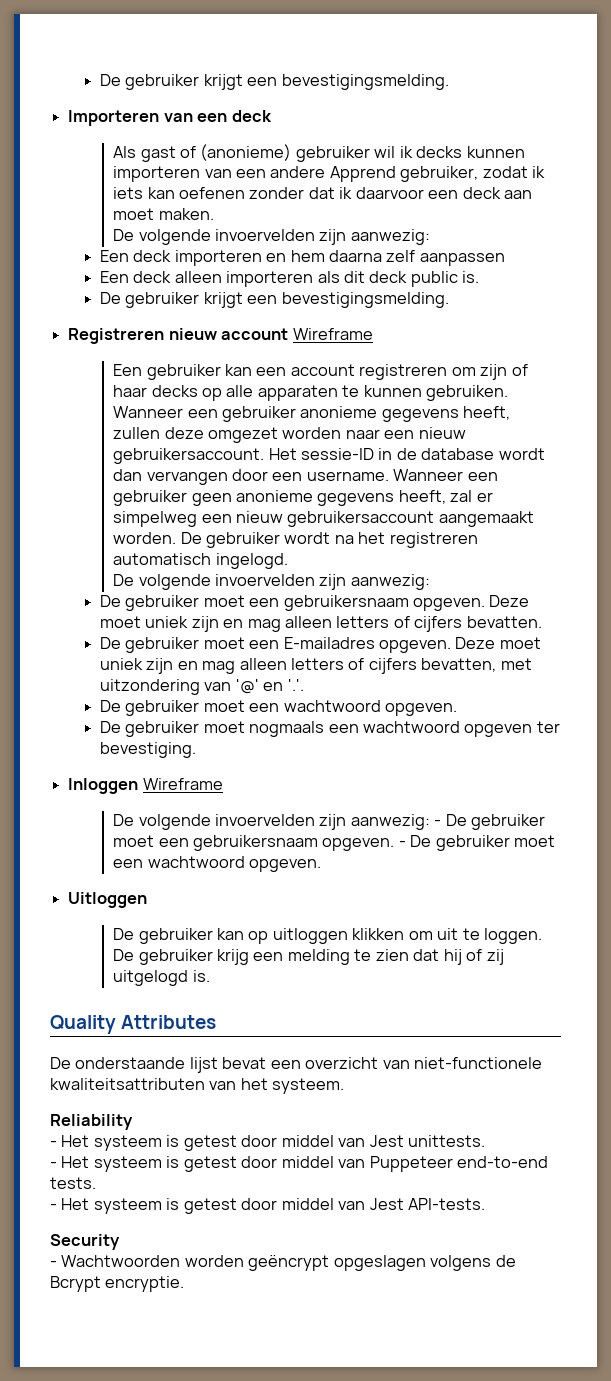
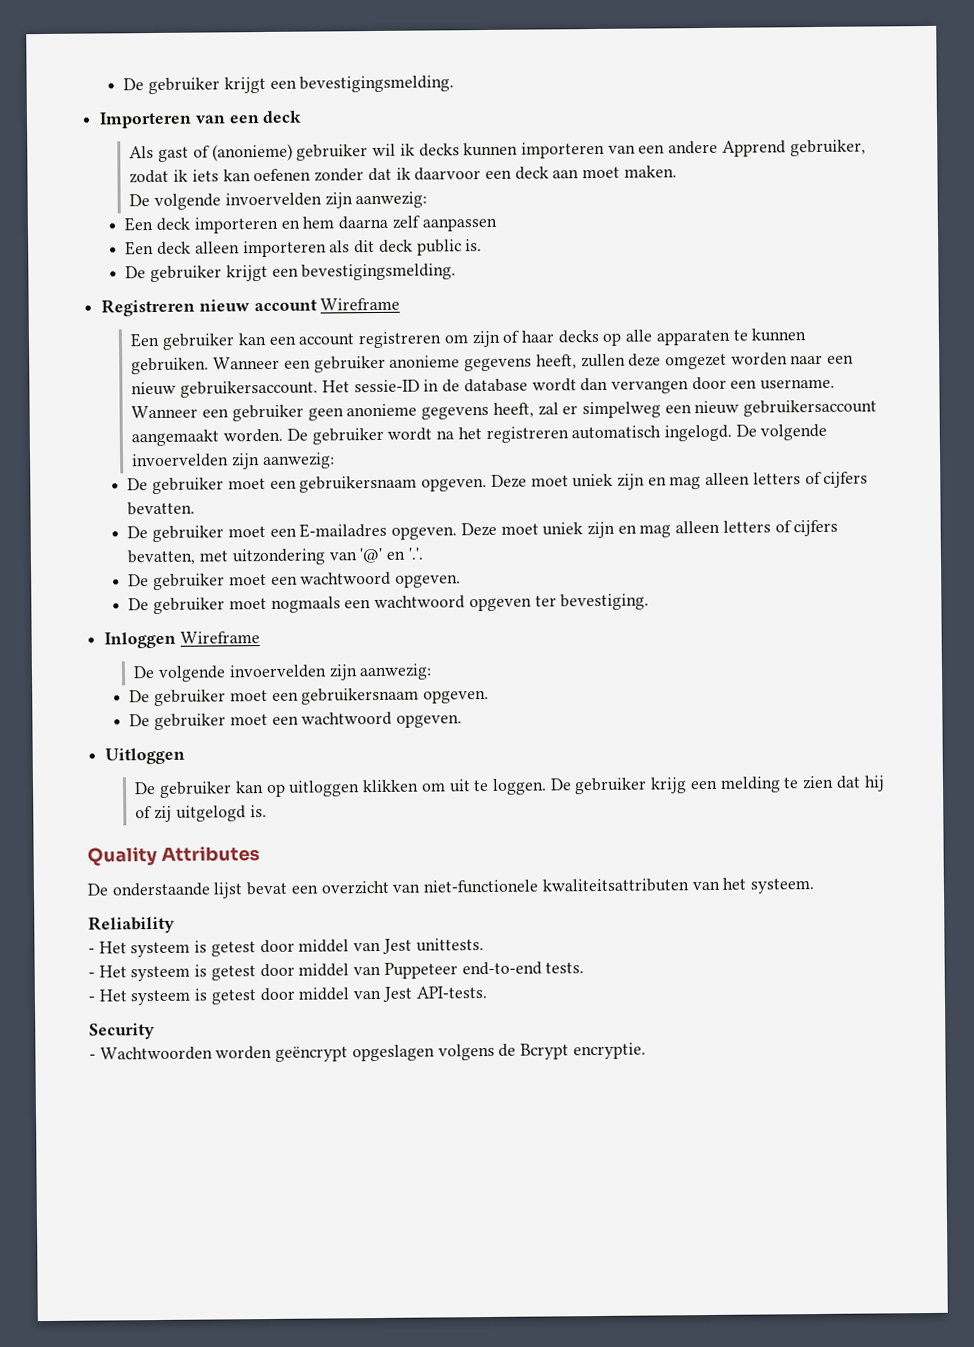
- De gebruiker wordt na het registreren automatisch ingelogd.
- De volgende invoervelden zijn aanwezig:
+ De gebruiker wordt na het registreren automatisch ingelogd. De volgende invoervelden zijn aanwezig:
  Inloggen Wireframe
- De volgende invoervelden zijn aanwezig: - De gebruiker moet een gebruikersnaam opgeven. - De gebruiker moet een wachtwoord opgeven.
+ De volgende invoervelden zijn aanwezig:
+ De gebruiker moet een gebruikersnaam opgeven.
+ De gebruiker moet een wachtwoord opgeven.

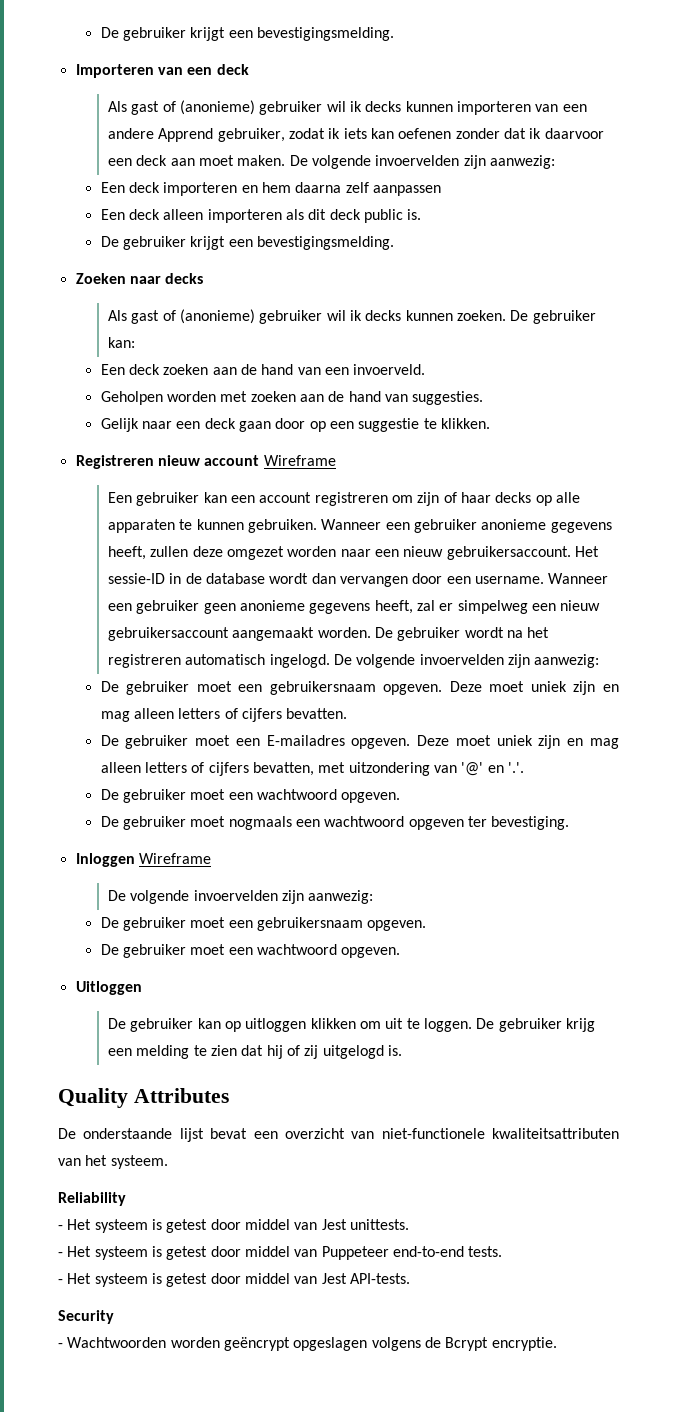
- Als gast of (anonieme) gebruiker wil ik decks kunnen importeren van een andere Apprend gebruiker, zodat ik iets kan oefenen zonder dat ik daarvoor een deck aan moet maken.
- De volgende invoervelden zijn aanwezig:
+ Als gast of (anonieme) gebruiker wil ik decks kunnen importeren van een andere Apprend gebruiker, zodat ik iets kan oefenen zonder dat ik daarvoor een deck aan moet maken. De volgende invoervelden zijn aanwezig:
+ Zoeken naar decks
+ Als gast of (anonieme) gebruiker wil ik decks kunnen zoeken. De gebruiker kan:
+ Een deck zoeken aan de hand van een invoerveld.
+ Geholpen worden met zoeken aan de hand van suggesties.
+ Gelijk naar een deck gaan door op een suggestie te klikken.

